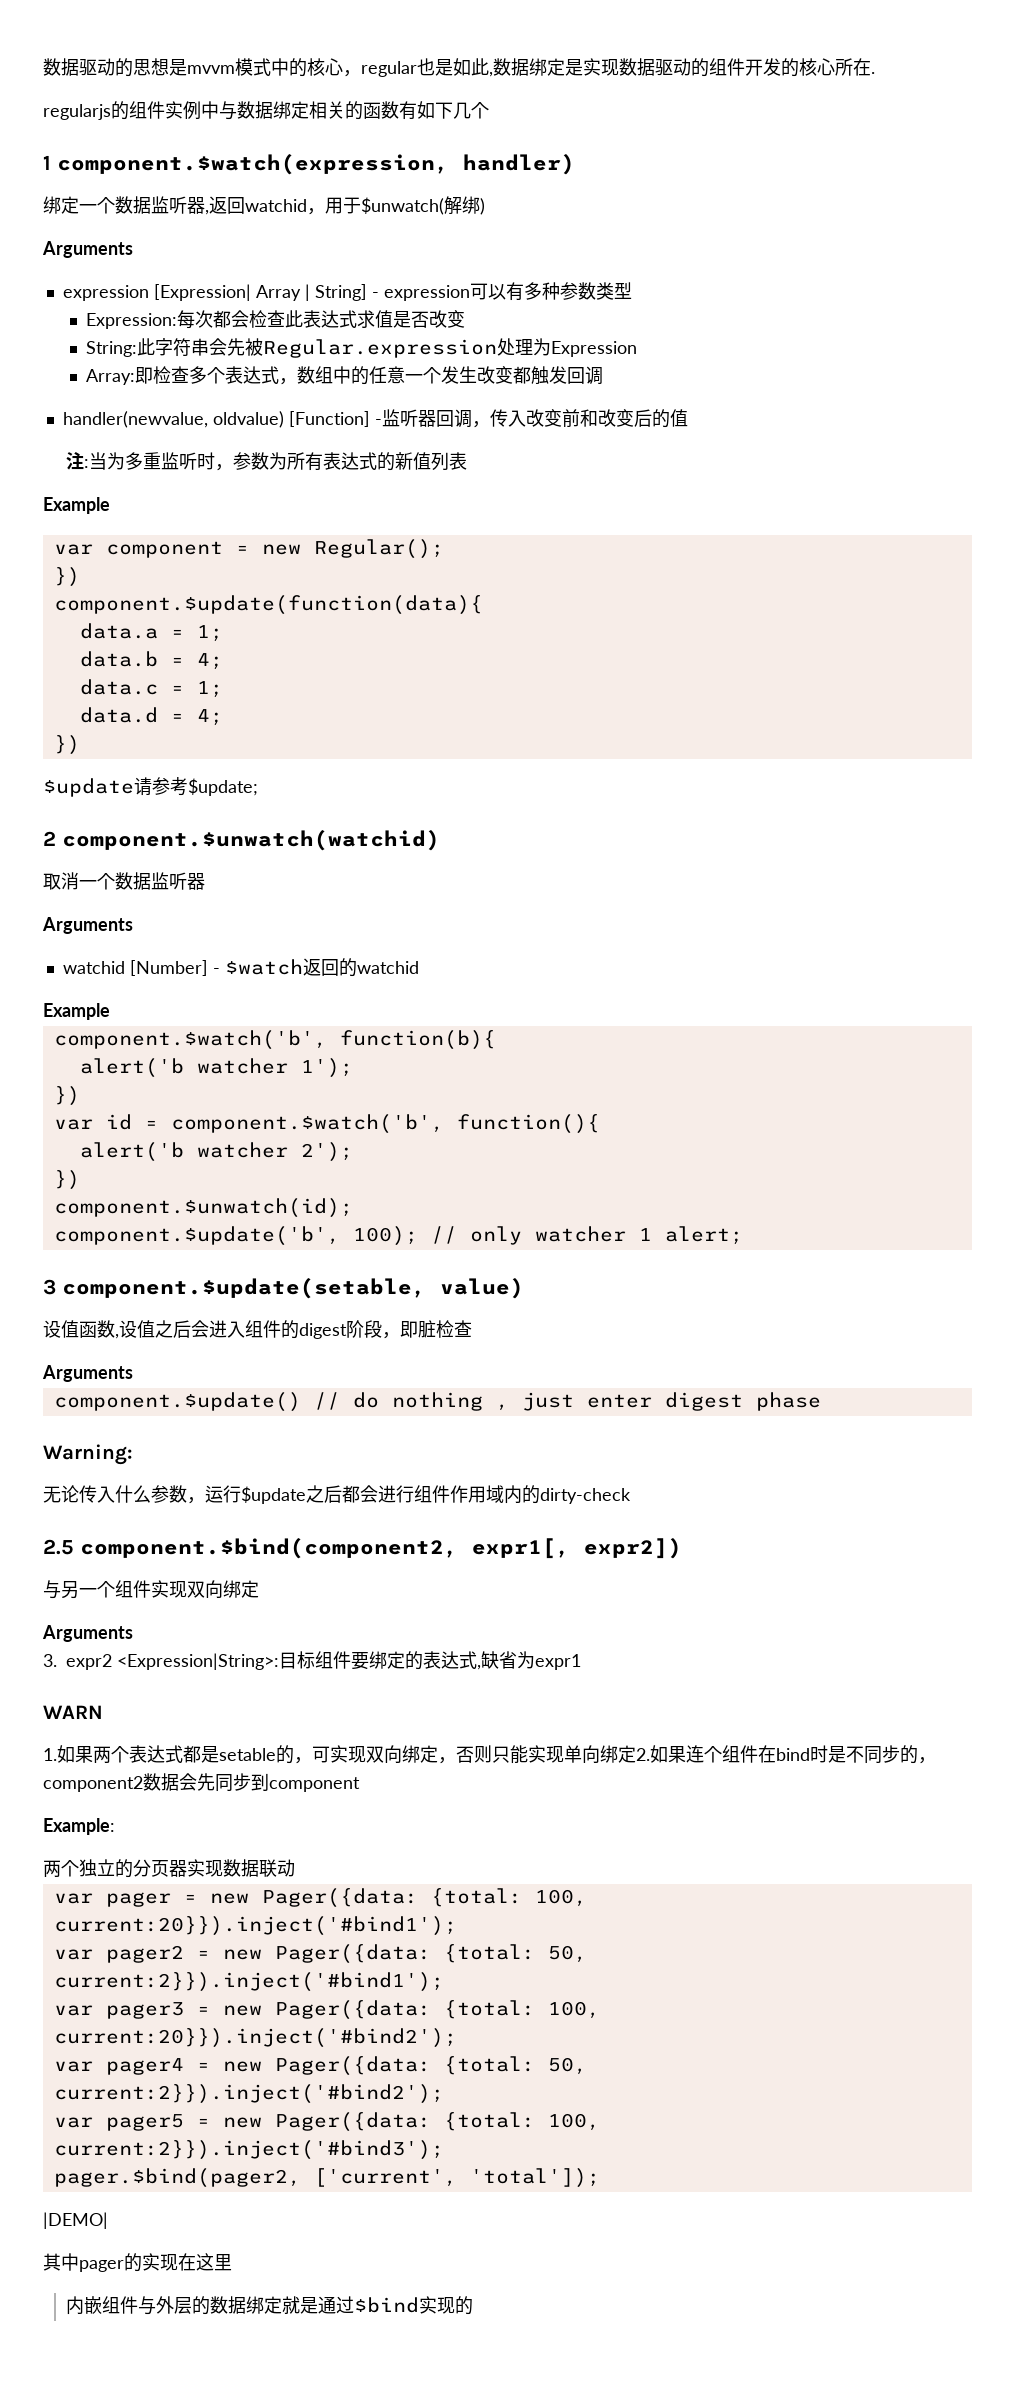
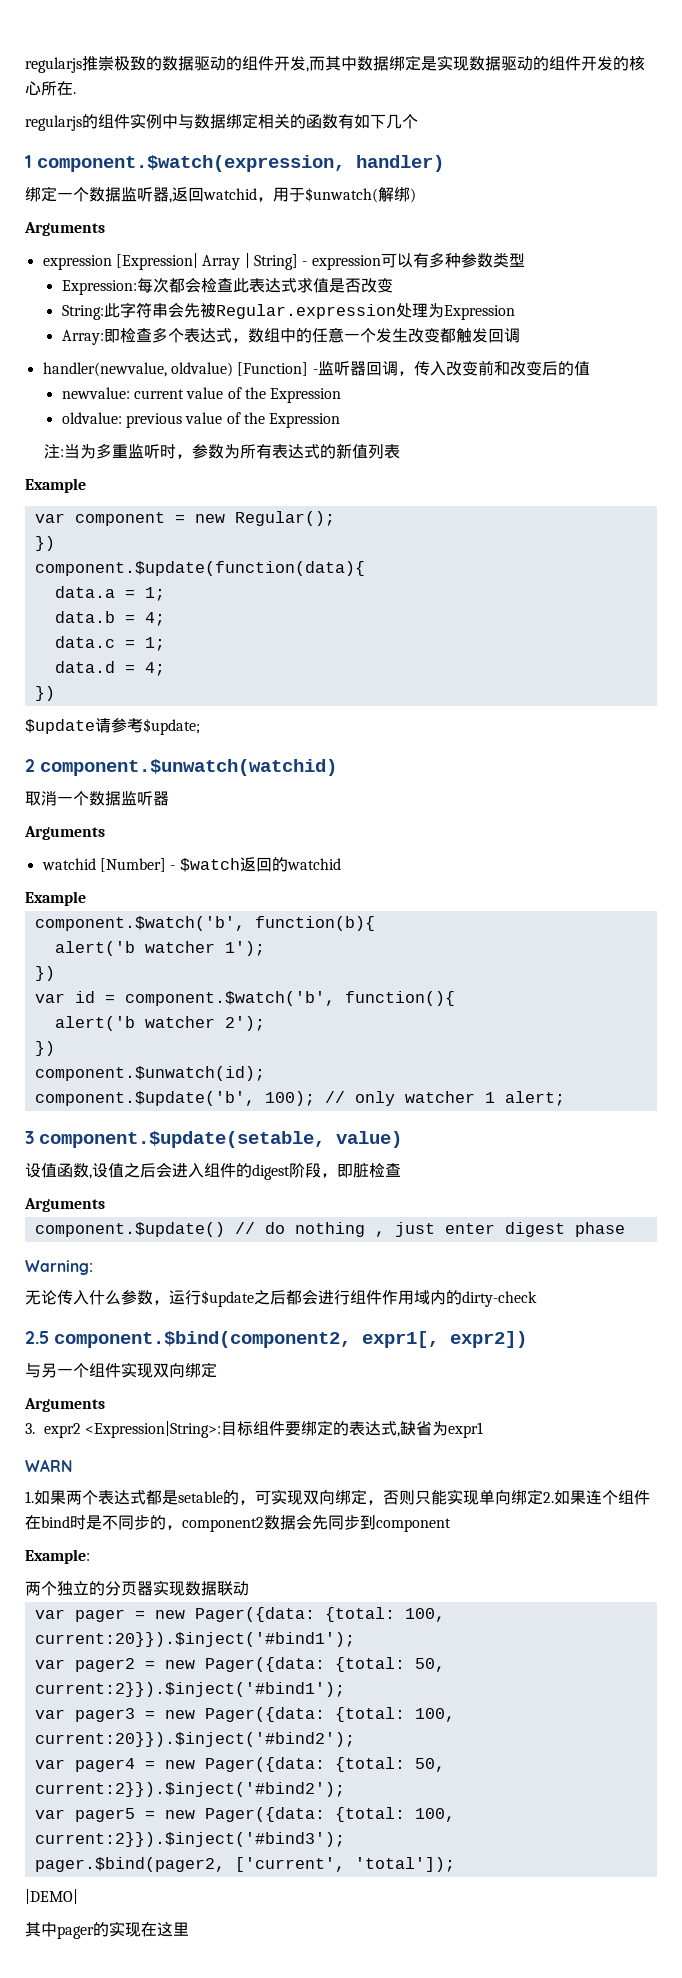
- 数据驱动的思想是mvvm模式中的核心，regular也是如此,数据绑定是实现数据驱动的组件开发的核心所在.
+ regularjs推崇极致的数据驱动的组件开发,而其中数据绑定是实现数据驱动的组件开发的核心所在.
+ newvalue: current value of the Expression
+ oldvalue: previous value of the Expression
- var pager = new Pager({data: {total: 100, current:20}}).inject('#bind1');
+ var pager = new Pager({data: {total: 100, current:20}}).$inject('#bind1');
- var pager2 = new Pager({data: {total: 50, current:2}}).inject('#bind1');
+ var pager2 = new Pager({data: {total: 50, current:2}}).$inject('#bind1');
- var pager3 = new Pager({data: {total: 100, current:20}}).inject('#bind2');
+ var pager3 = new Pager({data: {total: 100, current:20}}).$inject('#bind2');
- var pager4 = new Pager({data: {total: 50, current:2}}).inject('#bind2');
+ var pager4 = new Pager({data: {total: 50, current:2}}).$inject('#bind2');
- var pager5 = new Pager({data: {total: 100, current:2}}).inject('#bind3');
+ var pager5 = new Pager({data: {total: 100, current:2}}).$inject('#bind3');
- 内嵌组件与外层的数据绑定就是通过$bind实现的

